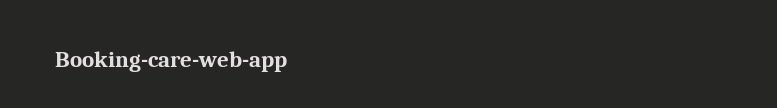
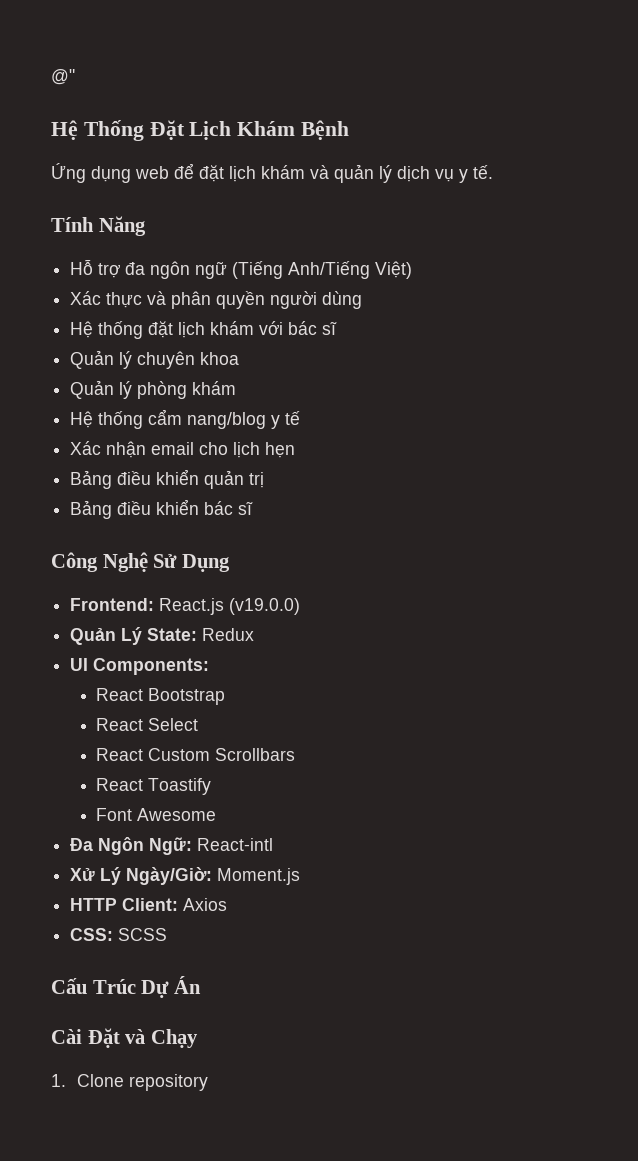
- Booking-care-web-app
+ @"
+ Hệ Thống Đặt Lịch Khám Bệnh
+ Ứng dụng web để đặt lịch khám và quản lý dịch vụ y tế.
+ Tính Năng
+ Hỗ trợ đa ngôn ngữ (Tiếng Anh/Tiếng Việt)
+ Xác thực và phân quyền người dùng
+ Hệ thống đặt lịch khám với bác sĩ
+ Quản lý chuyên khoa
+ Quản lý phòng khám
+ Hệ thống cẩm nang/blog y tế
+ Xác nhận email cho lịch hẹn
+ Bảng điều khiển quản trị
+ Bảng điều khiển bác sĩ
+ Công Nghệ Sử Dụng
+ Frontend: React.js (v19.0.0)
+ Quản Lý State: Redux
+ UI Components:
+ React Bootstrap
+ React Select
+ React Custom Scrollbars
+ React Toastify
+ Font Awesome
+ Đa Ngôn Ngữ: React-intl
+ Xử Lý Ngày/Giờ: Moment.js
+ HTTP Client: Axios
+ CSS: SCSS
+ Cấu Trúc Dự Án
+ Cài Đặt và Chạy
+ 1. Clone repository

